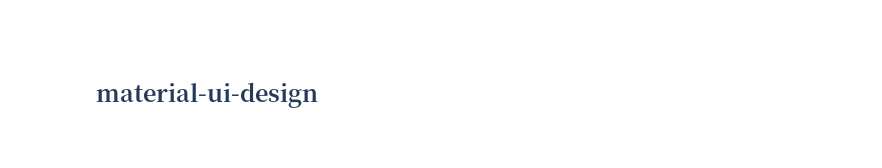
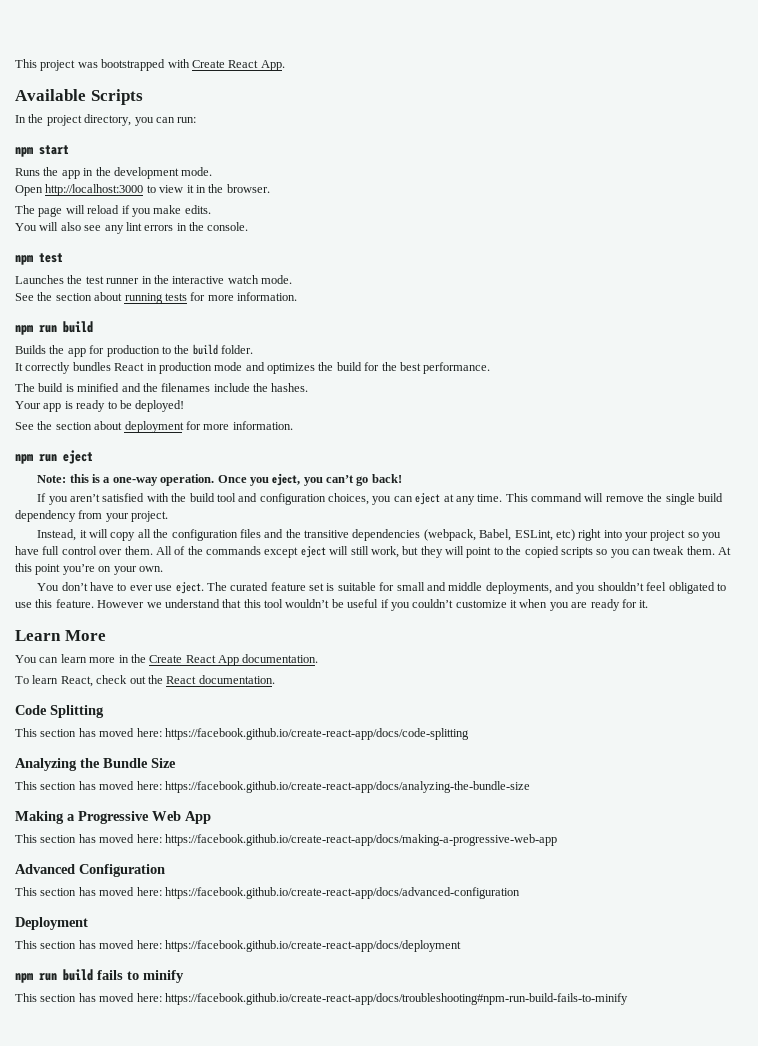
- material-ui-design
+ This project was bootstrapped with Create React App.
+ Available Scripts
+ In the project directory, you can run:
+ npm start
+ Runs the app in the development mode.
+ Open http://localhost:3000 to view it in the browser.
+ The page will reload if you make edits.
+ You will also see any lint errors in the console.
+ npm test
+ Launches the test runner in the interactive watch mode.
+ See the section about running tests for more information.
+ npm run build
+ Builds the app for production to the build folder.
+ It correctly bundles React in production mode and optimizes the build for the best performance.
+ The build is minified and the filenames include the hashes.
+ Your app is ready to be deployed!
+ See the section about deployment for more information.
+ npm run eject
+ Note: this is a one-way operation. Once you eject, you can’t go back!
+ If you aren’t satisfied with the build tool and configuration choices, you can eject at any time. This command will remove the single build dependency from your project.
+ Instead, it will copy all the configuration files and the transitive dependencies (webpack, Babel, ESLint, etc) right into your project so you have full control over them. All of the commands except eject will still work, but they will point to the copied scripts so you can tweak them. At this point you’re on your own.
+ You don’t have to ever use eject. The curated feature set is suitable for small and middle deployments, and you shouldn’t feel obligated to use this feature. However we understand that this tool wouldn’t be useful if you couldn’t customize it when you are ready for it.
+ Learn More
+ You can learn more in the Create React App documentation.
+ To learn React, check out the React documentation.
+ Code Splitting
+ This section has moved here: https://facebook.github.io/create-react-app/docs/code-splitting
+ Analyzing the Bundle Size
+ This section has moved here: https://facebook.github.io/create-react-app/docs/analyzing-the-bundle-size
+ Making a Progressive Web App
+ This section has moved here: https://facebook.github.io/create-react-app/docs/making-a-progressive-web-app
+ Advanced Configuration
+ This section has moved here: https://facebook.github.io/create-react-app/docs/advanced-configuration
+ Deployment
+ This section has moved here: https://facebook.github.io/create-react-app/docs/deployment
+ npm run build fails to minify
+ This section has moved here: https://facebook.github.io/create-react-app/docs/troubleshooting#npm-run-build-fails-to-minify

